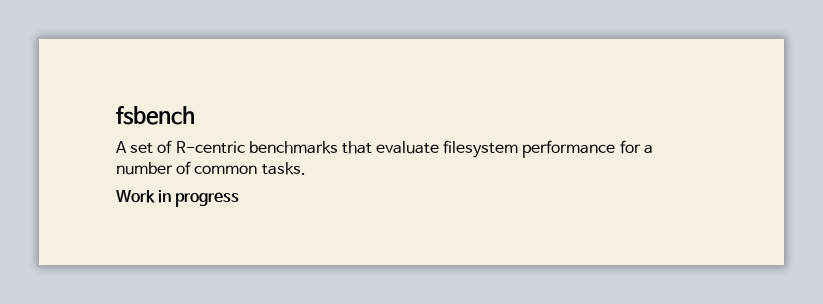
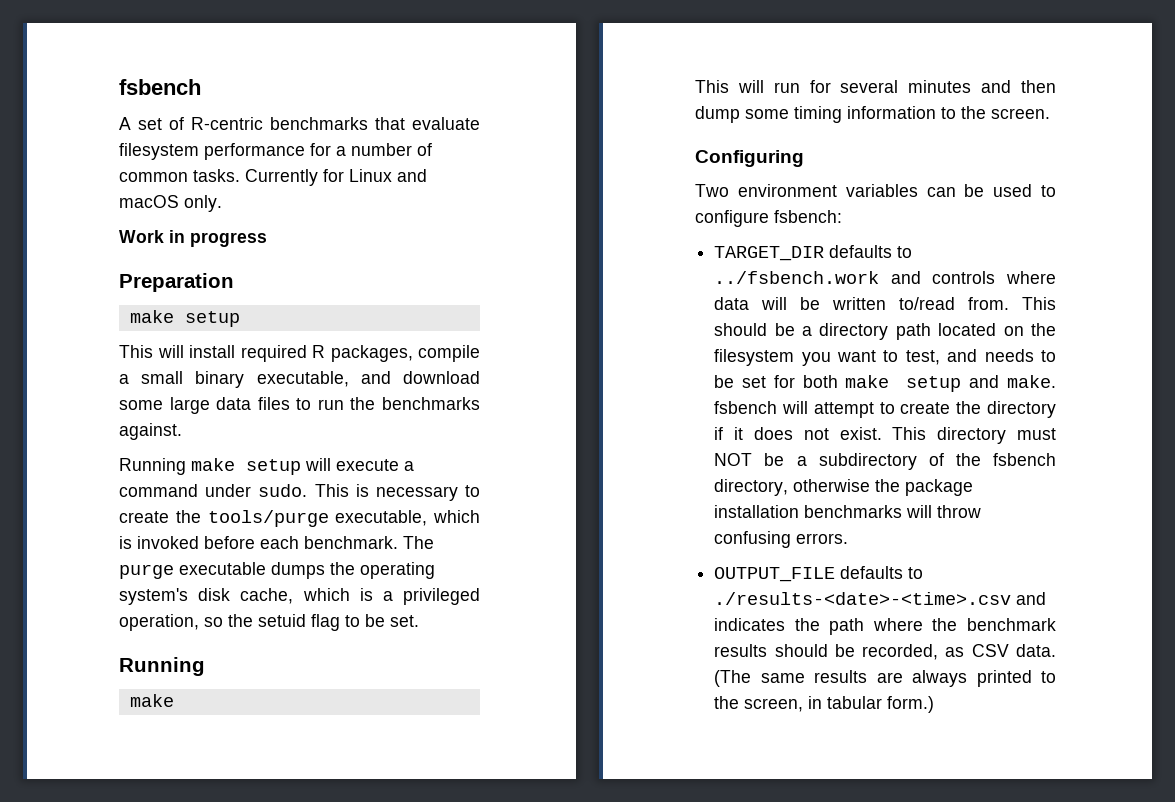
- A set of R-centric benchmarks that evaluate filesystem performance for a number of common tasks.
+ A set of R-centric benchmarks that evaluate filesystem performance for a number of common tasks. Currently for Linux and macOS only.
  Work in progress
+ Preparation
+ make setup
+ This will install required R packages, compile a small binary executable, and download some large data files to run the benchmarks against.
+ Running make setup will execute a command under sudo. This is necessary to create the tools/purge executable, which is invoked before each benchmark. The purge executable dumps the operating system's disk cache, which is a privileged operation, so the setuid flag to be set.
+ Running
+ make
+ This will run for several minutes and then dump some timing information to the screen.
+ Configuring
+ Two environment variables can be used to configure fsbench:
+ TARGET_DIR defaults to ../fsbench.work and controls where data will be written to/read from. This should be a directory path located on the filesystem you want to test, and needs to be set for both make setup and make. fsbench will attempt to create the directory if it does not exist. This directory must NOT be a subdirectory of the fsbench directory, otherwise the package installation benchmarks will throw confusing errors.
+ OUTPUT_FILE defaults to ./results-<date>-<time>.csv and indicates the path where the benchmark results should be recorded, as CSV data. (The same results are always printed to the screen, in tabular form.)

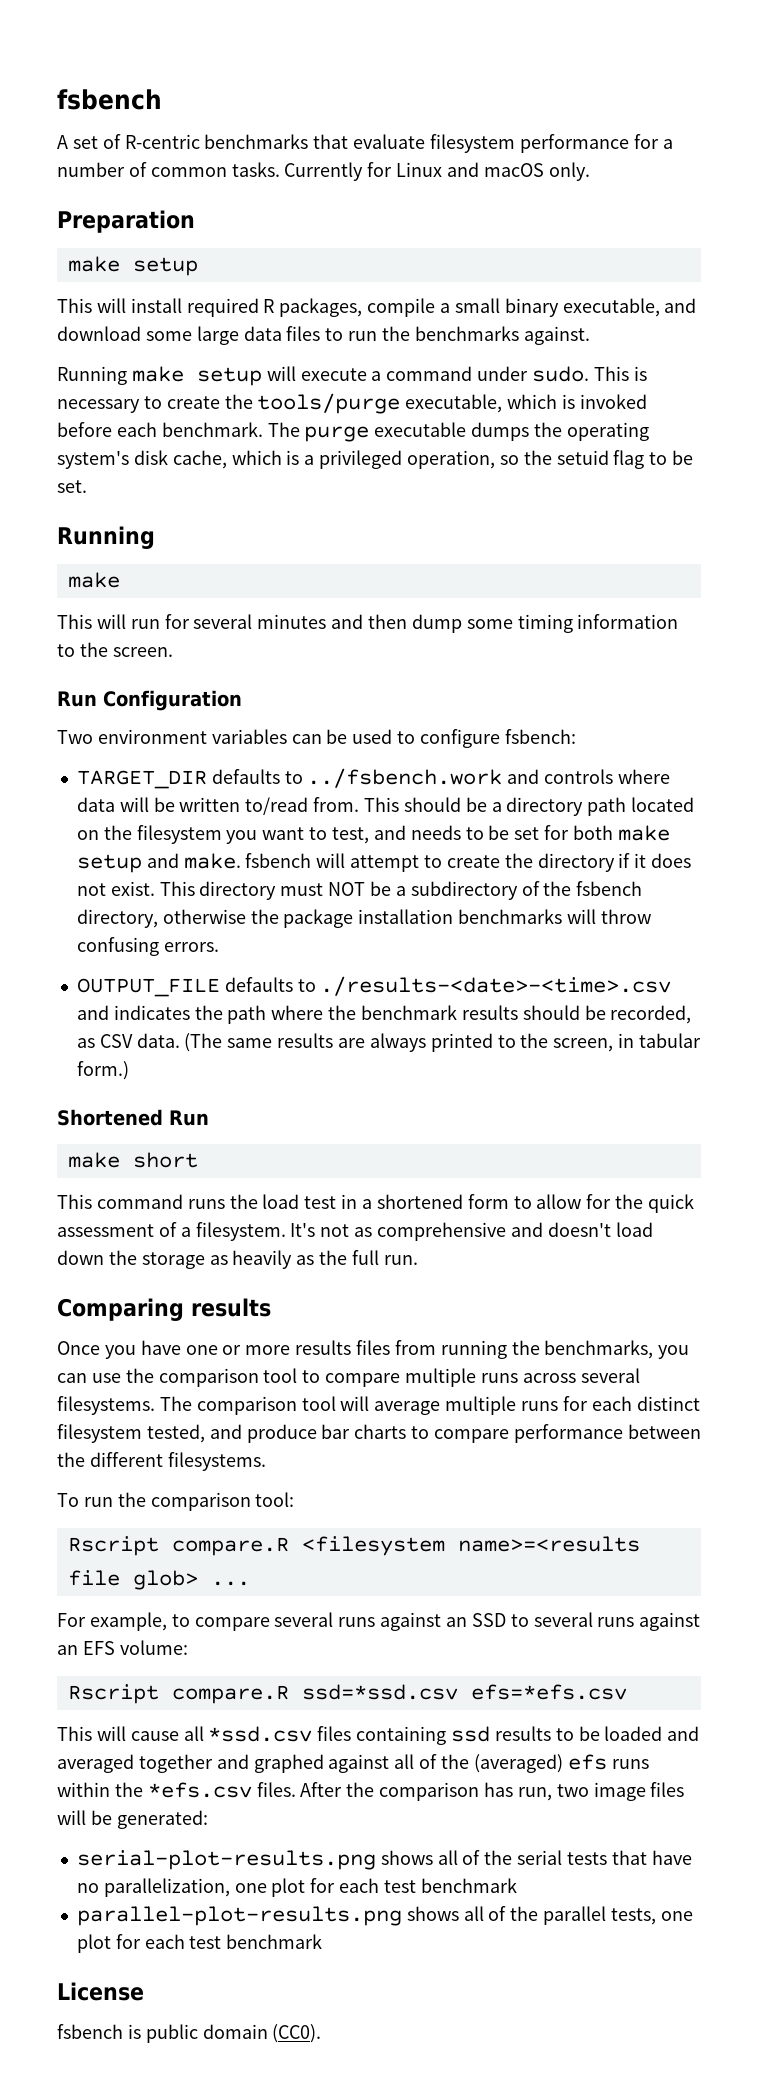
- Work in progress
- Configuring
+ Run Configuration
+ Shortened Run
+ make short
+ This command runs the load test in a shortened form to allow for the quick assessment of a filesystem. It's not as comprehensive and doesn't load down the storage as heavily as the full run.
+ Comparing results
+ Once you have one or more results files from running the benchmarks, you can use the comparison tool to compare multiple runs across several filesystems. The comparison tool will average multiple runs for each distinct filesystem tested, and produce bar charts to compare performance between the different filesystems.
+ To run the comparison tool:
+ Rscript compare.R <filesystem name>=<results file glob> ...
+ For example, to compare several runs against an SSD to several runs against an EFS volume:
+ Rscript compare.R ssd=*ssd.csv efs=*efs.csv
+ This will cause all *ssd.csv files containing ssd results to be loaded and averaged together and graphed against all of the (averaged) efs runs within the *efs.csv files. After the comparison has run, two image files will be generated:
+ serial-plot-results.png shows all of the serial tests that have no parallelization, one plot for each test benchmark
+ parallel-plot-results.png shows all of the parallel tests, one plot for each test benchmark
+ License
+ fsbench is public domain (CC0).

